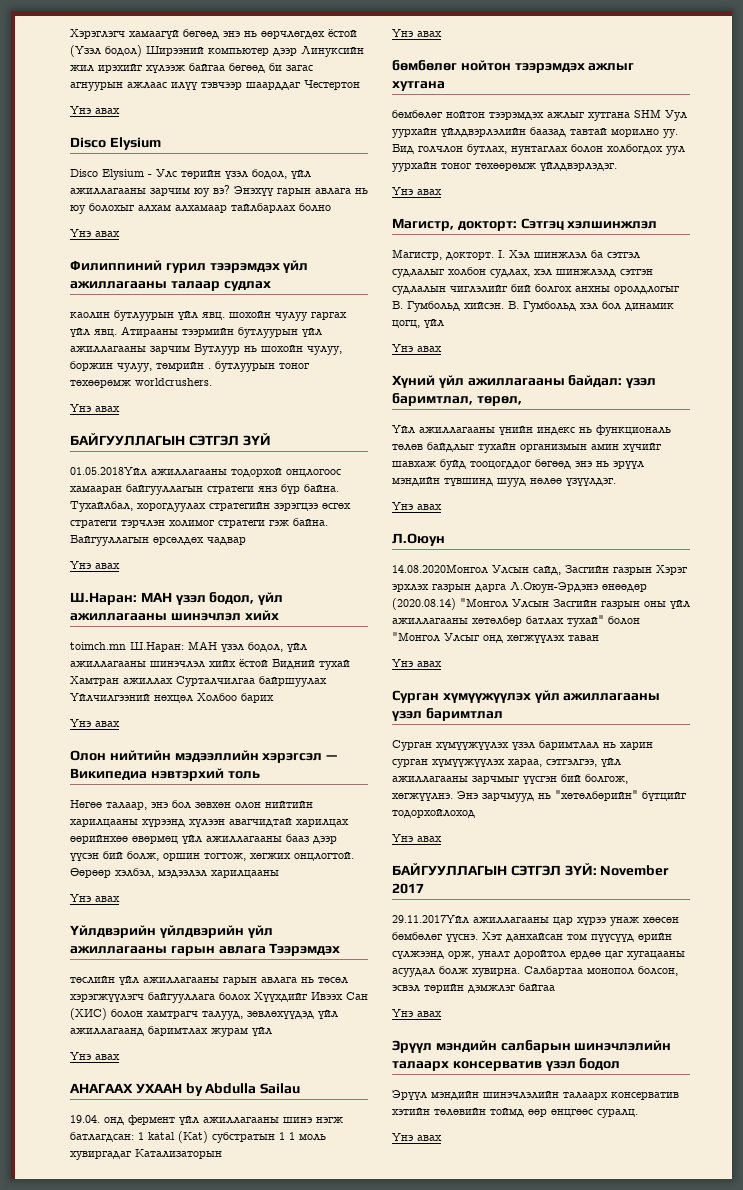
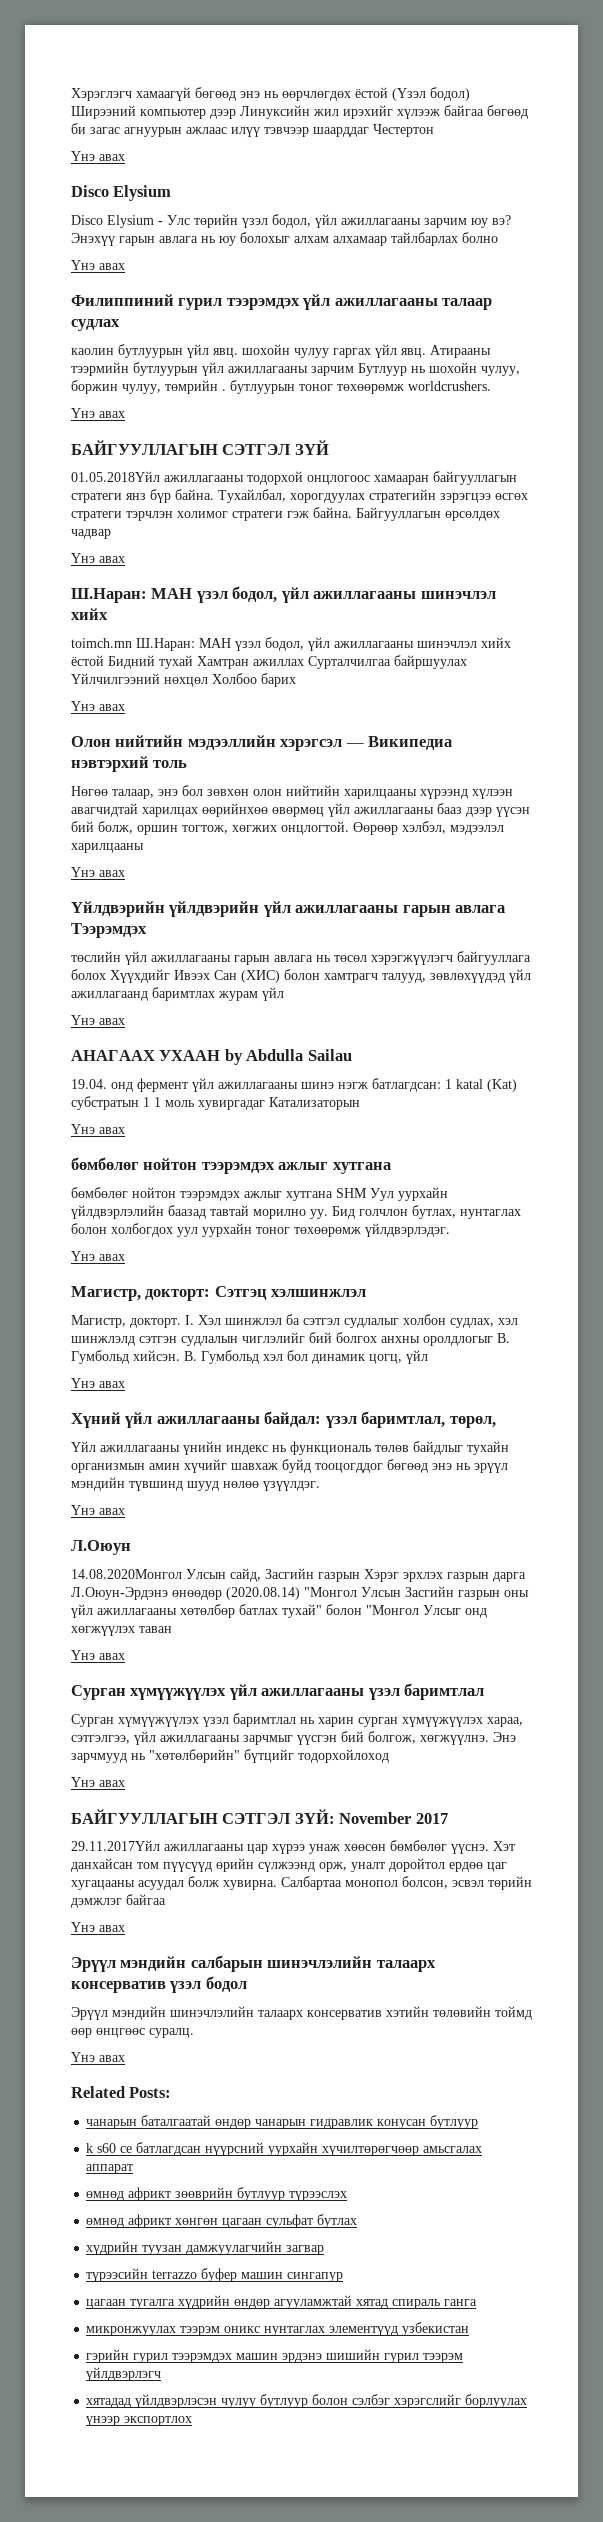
+ Related Posts:
+ чанарын баталгаатай өндөр чанарын гидравлик конусан бутлуур
+ k s60 ce батлагдсан нүүрсний уурхайн хүчилтөрөгчөөр амьсгалах аппарат
+ өмнөд африкт зөөврийн бутлуур түрээслэх
+ өмнөд африкт хөнгөн цагаан сульфат бутлах
+ хүдрийн туузан дамжуулагчийн загвар
+ түрээсийн terrazzo буфер машин сингапур
+ цагаан тугалга хүдрийн өндөр агууламжтай хятад спираль ганга
+ микронжуулах тээрэм оникс нунтаглах элементүүд узбекистан
+ гэрийн гурил тээрэмдэх машин эрдэнэ шишийн гурил тээрэм үйлдвэрлэгч
+ хятадад үйлдвэрлэсэн чулуу бутлуур болон сэлбэг хэрэгслийг борлуулах үнээр экспортлох

